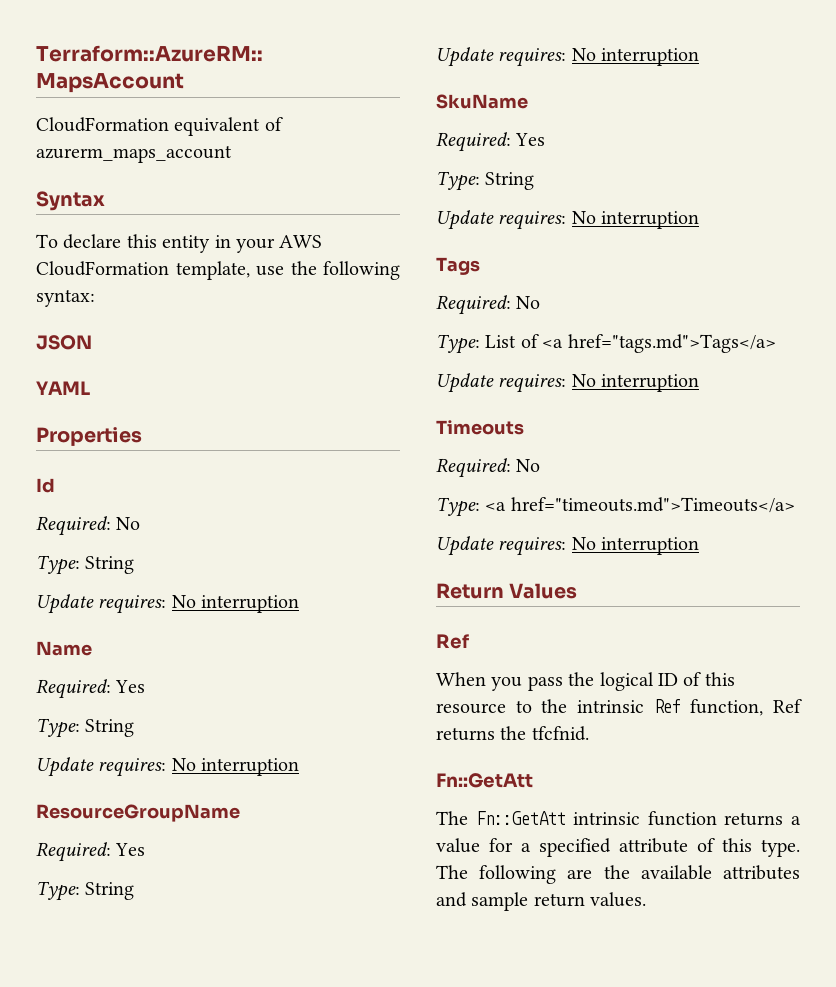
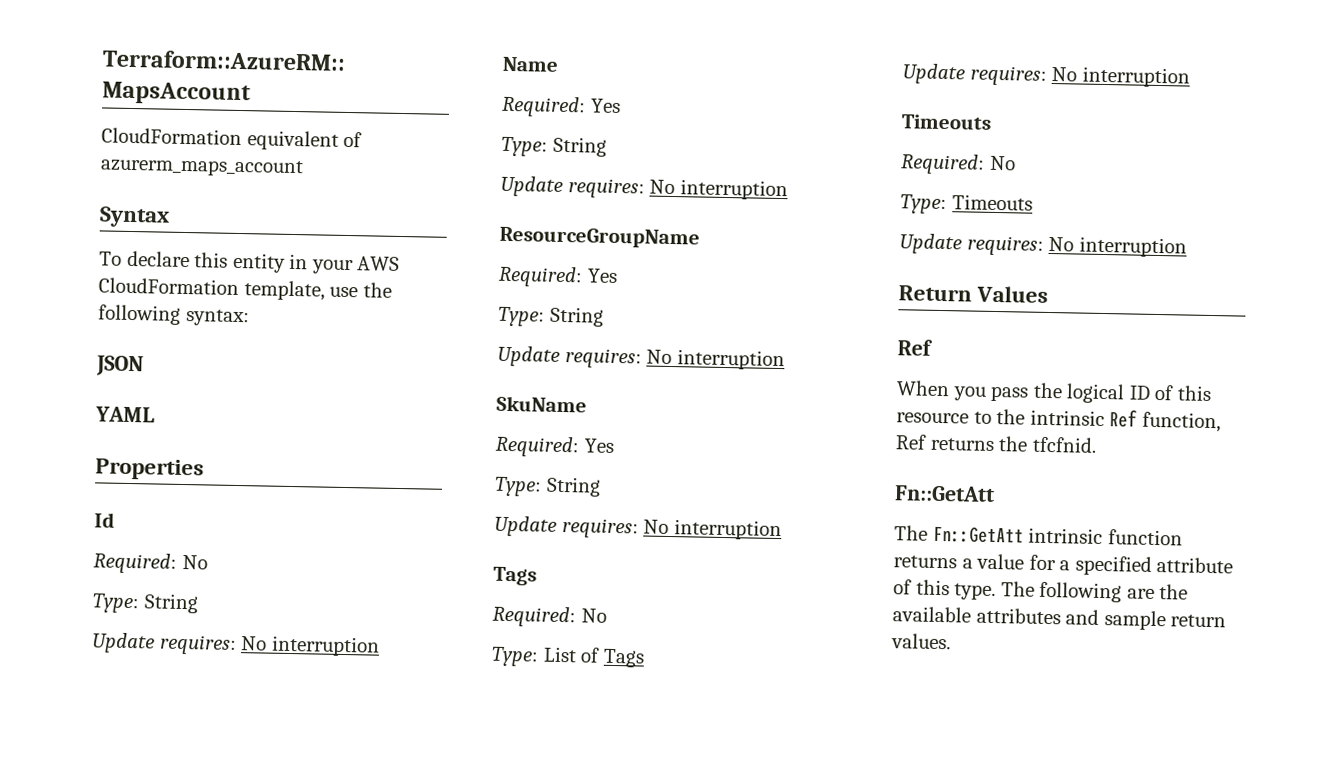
- Type: List of <a href="tags.md">Tags</a>
+ Type: List of Tags
- Type: <a href="timeouts.md">Timeouts</a>
+ Type: Timeouts

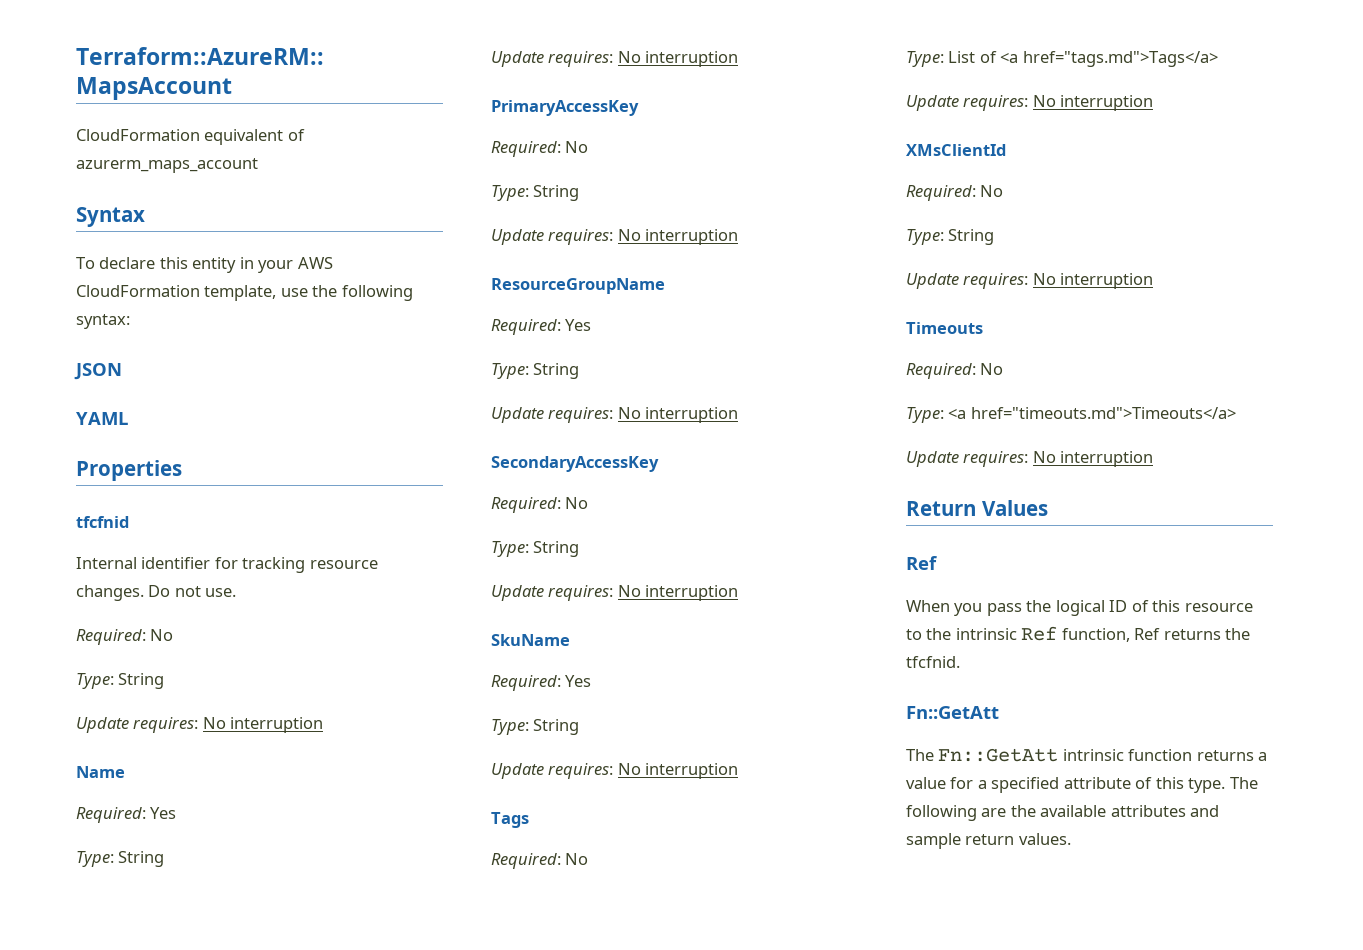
- Id
+ tfcfnid
+ Internal identifier for tracking resource changes. Do not use.
+ PrimaryAccessKey
+ Required: No
+ Type: String
+ Update requires: No interruption
+ SecondaryAccessKey
+ Required: No
+ Type: String
+ Update requires: No interruption
- Type: List of Tags
+ Type: List of <a href="tags.md">Tags</a>
+ Update requires: No interruption
+ XMsClientId
+ Required: No
+ Type: String
- Type: Timeouts
+ Type: <a href="timeouts.md">Timeouts</a>

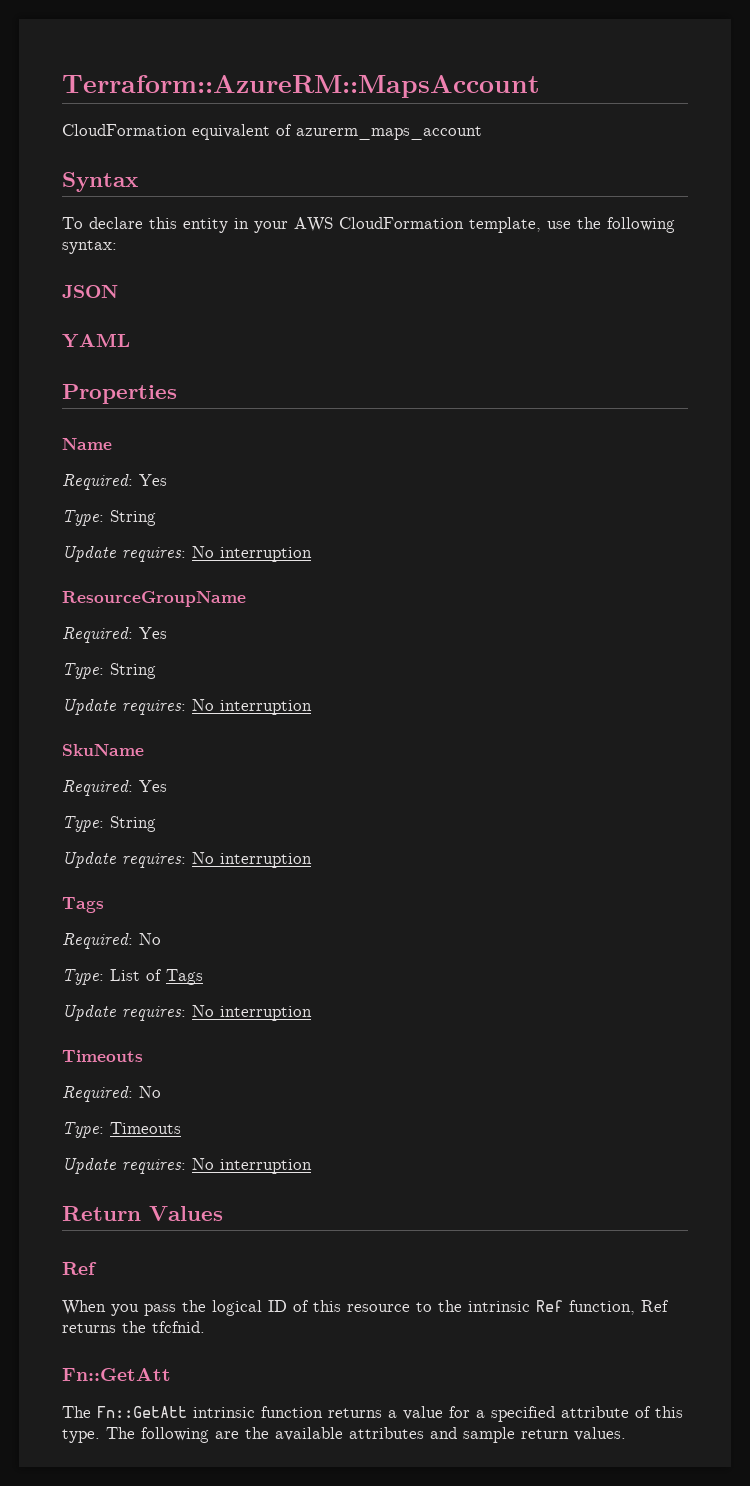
- tfcfnid
- Internal identifier for tracking resource changes. Do not use.
- Required: No
- Type: String
- Update requires: No interruption
- PrimaryAccessKey
- Required: No
- Type: String
- Update requires: No interruption
- SecondaryAccessKey
- Required: No
- Type: String
- Update requires: No interruption
- Type: List of <a href="tags.md">Tags</a>
- Update requires: No interruption
- XMsClientId
- Required: No
- Type: String
+ Type: List of Tags
- Type: <a href="timeouts.md">Timeouts</a>
+ Type: Timeouts

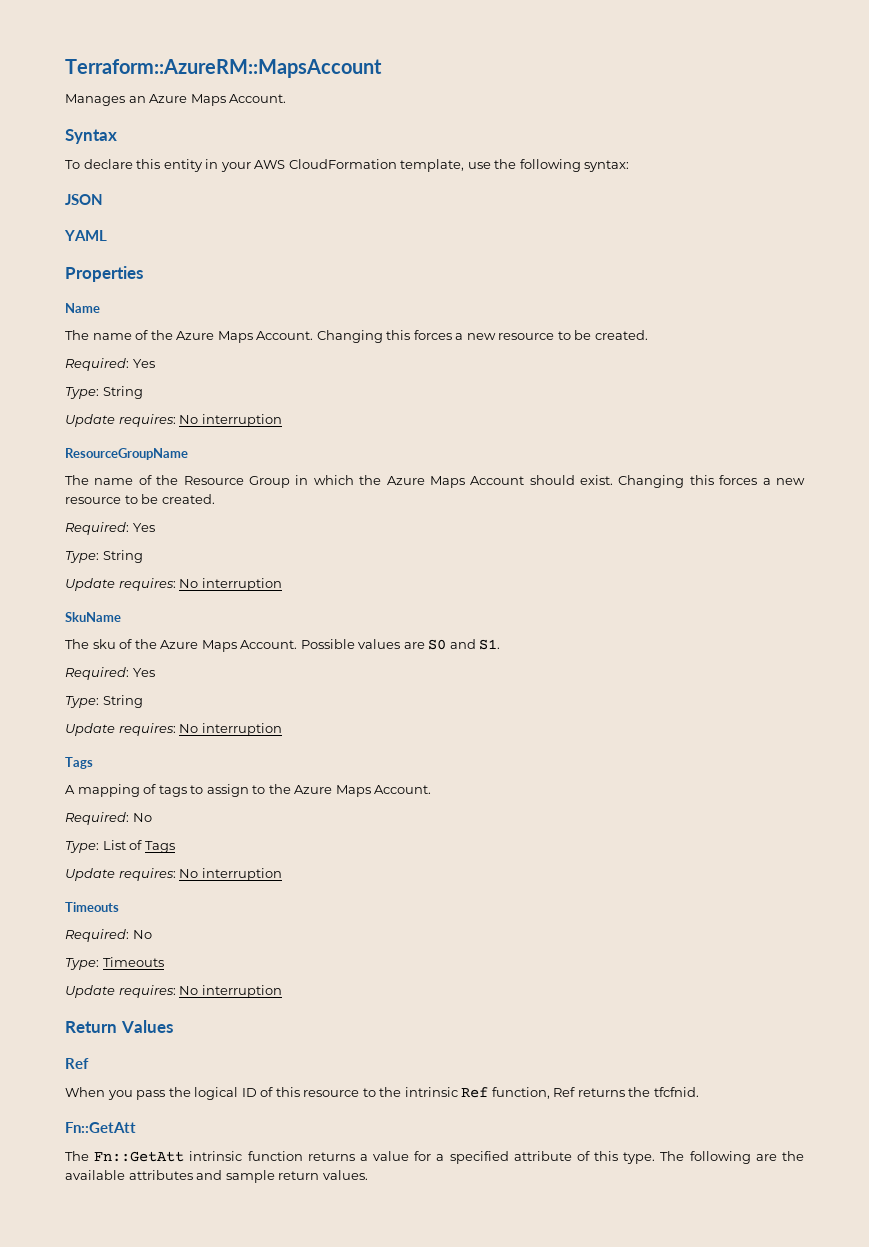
- CloudFormation equivalent of azurerm_maps_account
+ Manages an Azure Maps Account.
+ The name of the Azure Maps Account. Changing this forces a new resource to be created.
+ The name of the Resource Group in which the Azure Maps Account should exist. Changing this forces a new resource to be created.
+ The sku of the Azure Maps Account. Possible values are S0 and S1.
+ A mapping of tags to assign to the Azure Maps Account.

